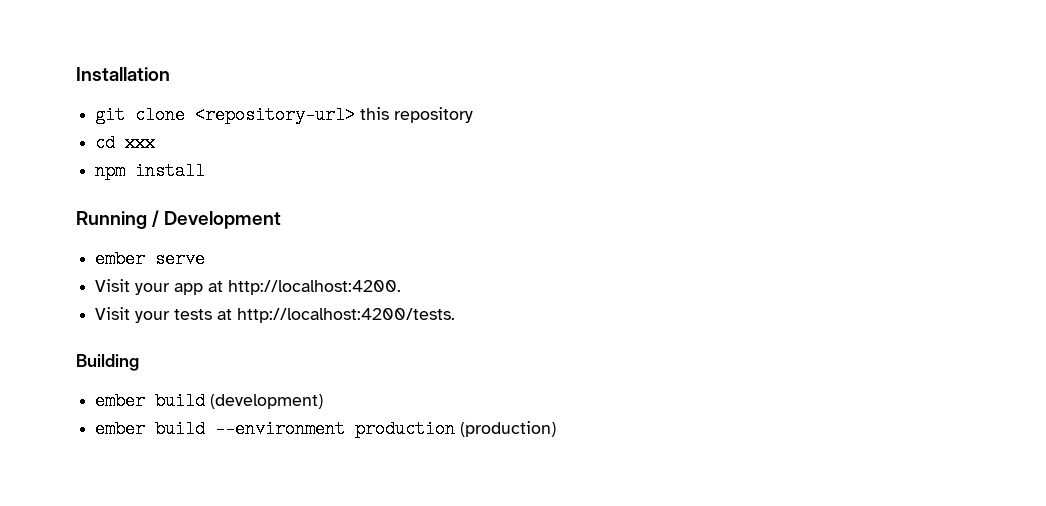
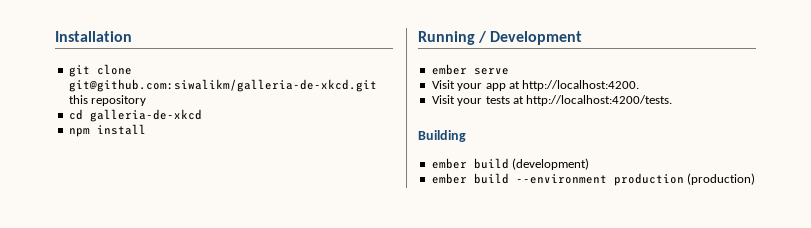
- git clone <repository-url> this repository
+ git clone git@github.com:siwalikm/galleria-de-xkcd.git this repository
- cd xxx
+ cd galleria-de-xkcd

